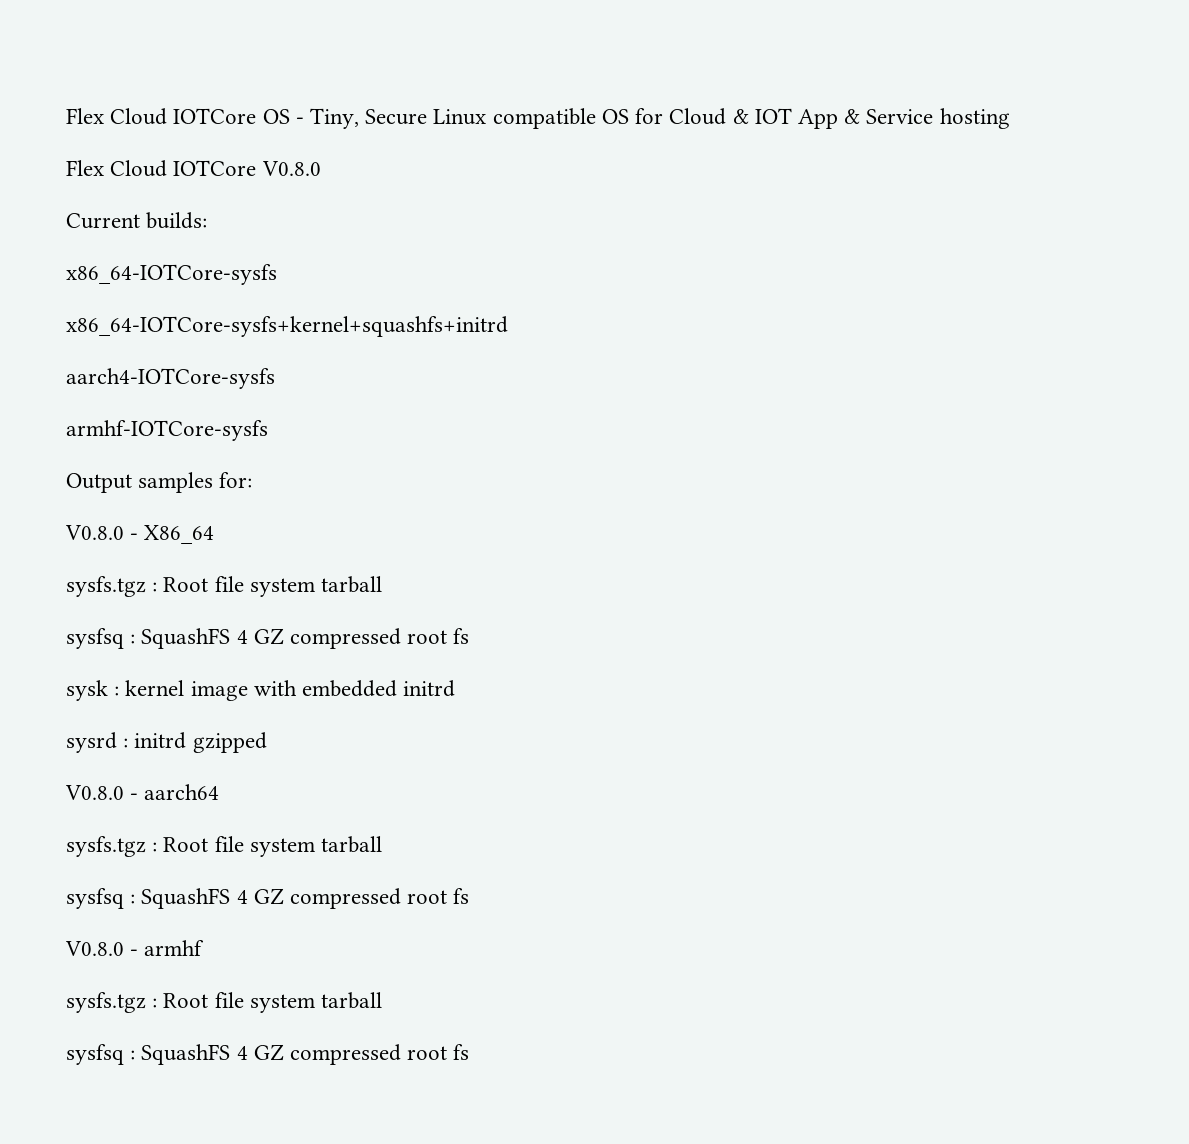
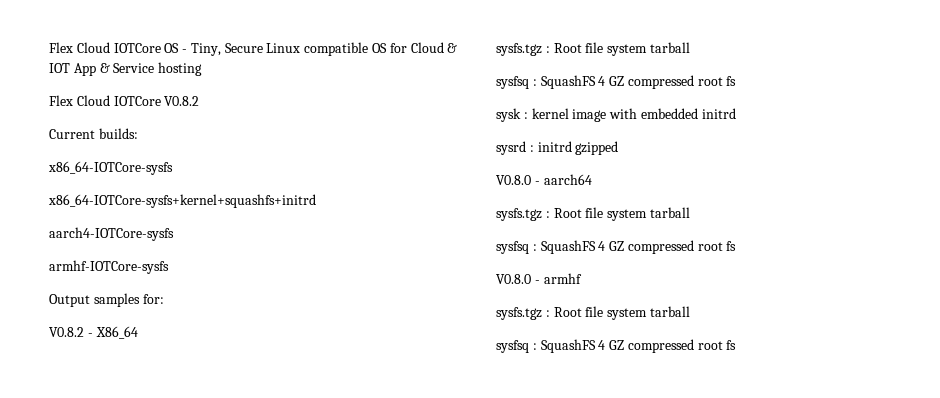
- Flex Cloud IOTCore V0.8.0
+ Flex Cloud IOTCore V0.8.2
- V0.8.0 - X86_64
+ V0.8.2 - X86_64

